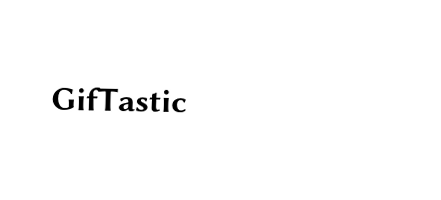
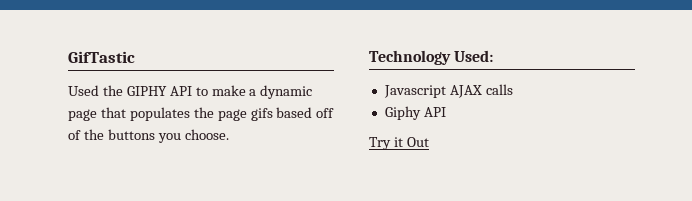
+ Used the GIPHY API to make a dynamic page that populates the page gifs based off of the buttons you choose.
+ Technology Used:
+ Javascript AJAX calls
+ Giphy API
+ Try it Out

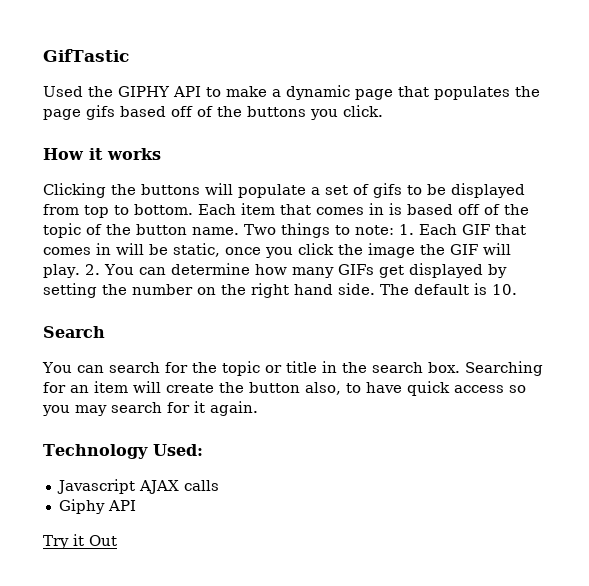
- Used the GIPHY API to make a dynamic page that populates the page gifs based off of the buttons you choose.
+ Used the GIPHY API to make a dynamic page that populates the page gifs based off of the buttons you click.
+ How it works
+ Clicking the buttons will populate a set of gifs to be displayed from top to bottom. Each item that comes in is based off of the topic of the button name. Two things to note: 1. Each GIF that comes in will be static, once you click the image the GIF will play. 2. You can determine how many GIFs get displayed by setting the number on the right hand side. The default is 10.
+ Search
+ You can search for the topic or title in the search box. Searching for an item will create the button also, to have quick access so you may search for it again.

